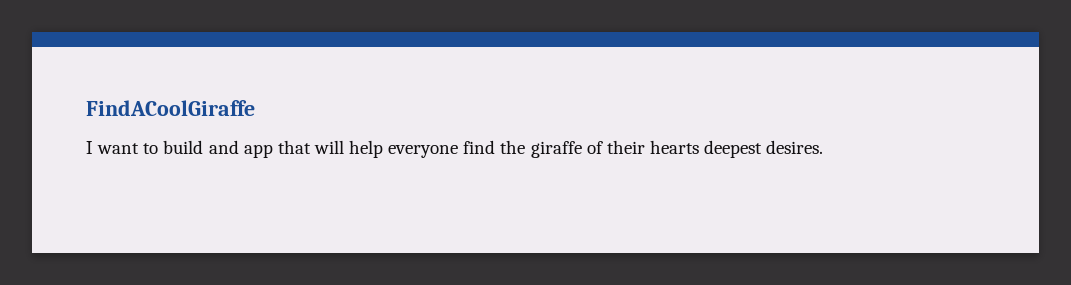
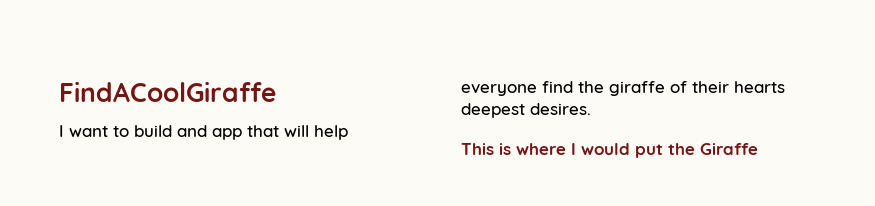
+ This is where I would put the Giraffe

